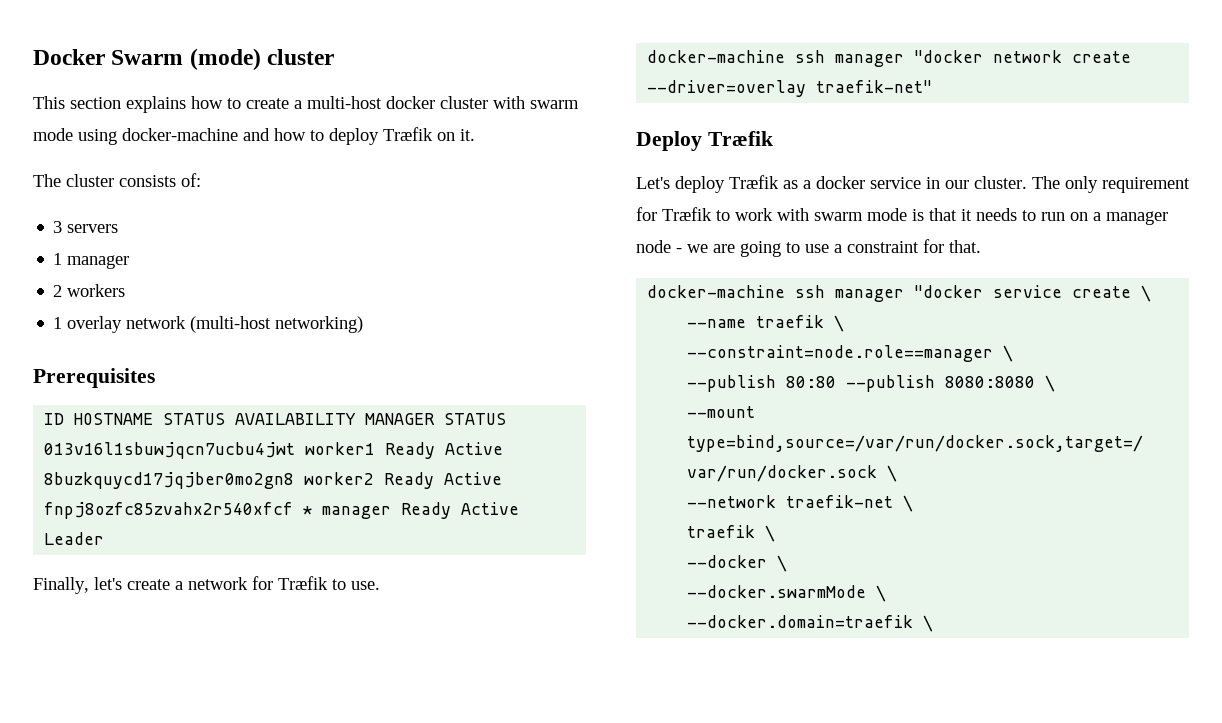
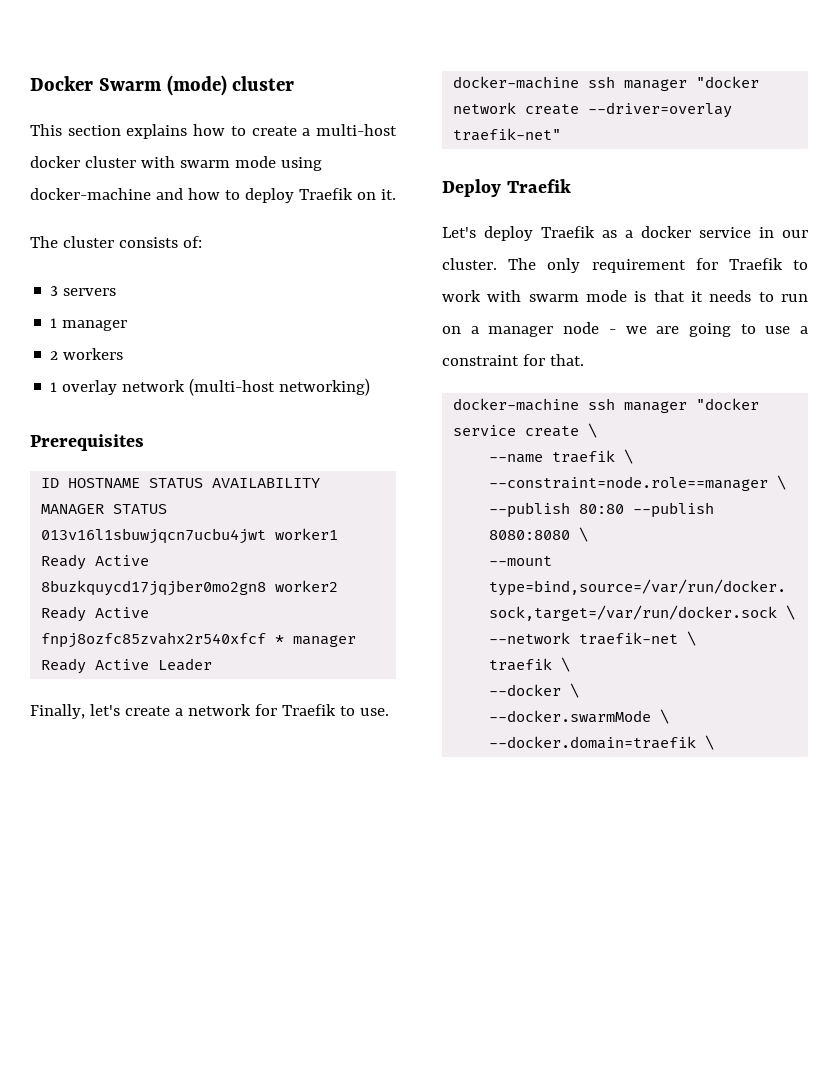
- This section explains how to create a multi-host docker cluster with swarm mode using docker-machine and how to deploy Træfik on it.
+ This section explains how to create a multi-host docker cluster with swarm mode using docker-machine and how to deploy Traefik on it.
- Finally, let's create a network for Træfik to use.
+ Finally, let's create a network for Traefik to use.
- Deploy Træfik
+ Deploy Traefik
- Let's deploy Træfik as a docker service in our cluster.
+ Let's deploy Traefik as a docker service in our cluster.
- The only requirement for Træfik to work with swarm mode is that it needs to run on a manager node - we are going to use a constraint for that.
+ The only requirement for Traefik to work with swarm mode is that it needs to run on a manager node - we are going to use a constraint for that.

